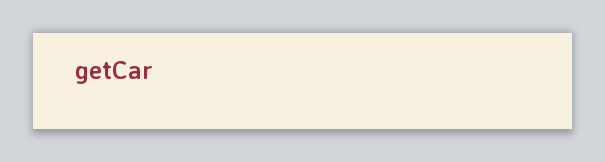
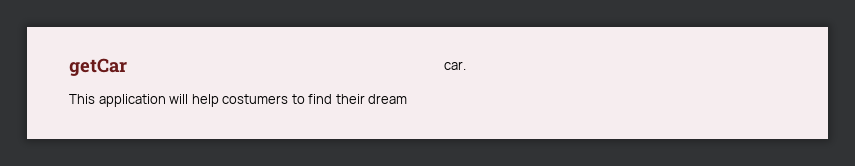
+ This application will help costumers to find their dream car.

